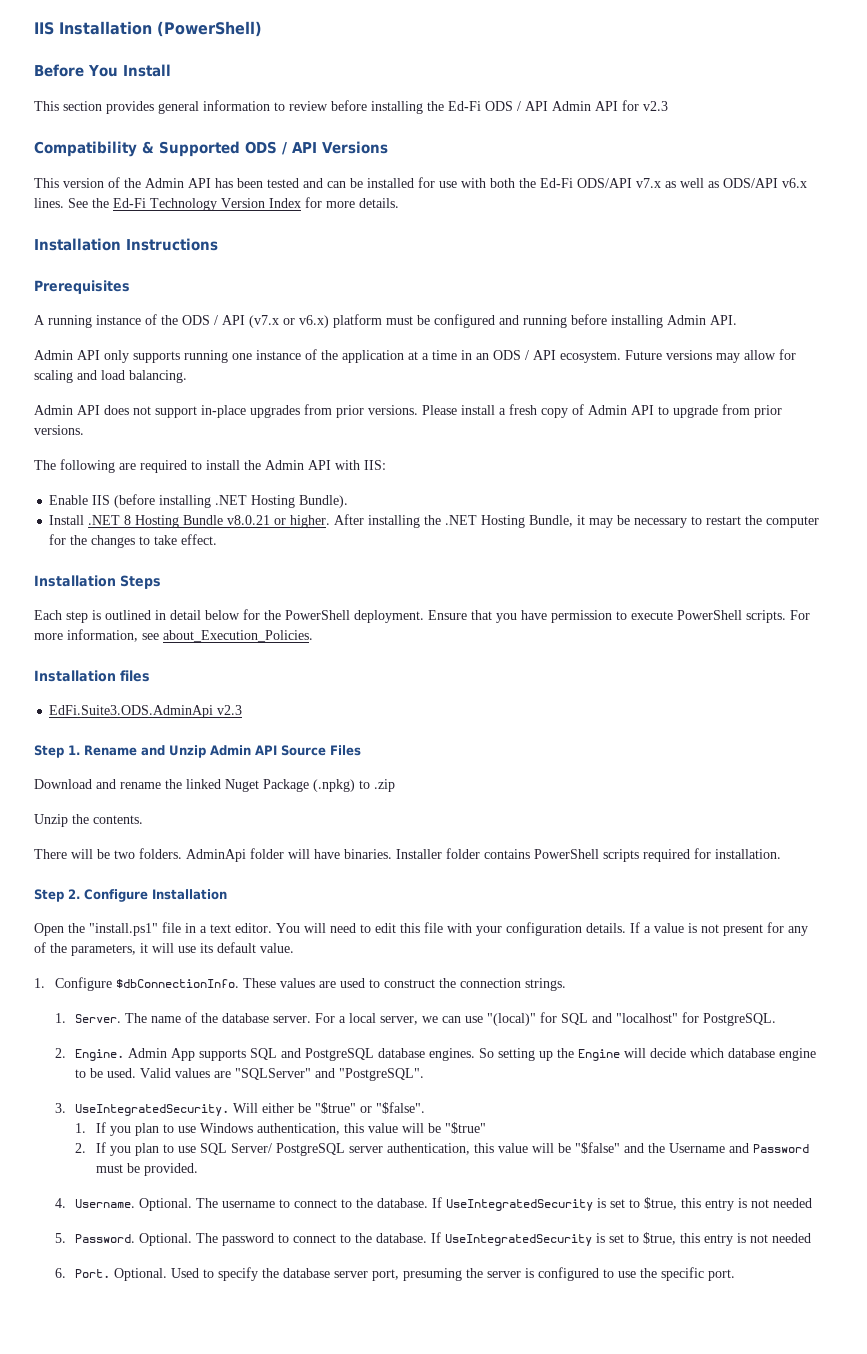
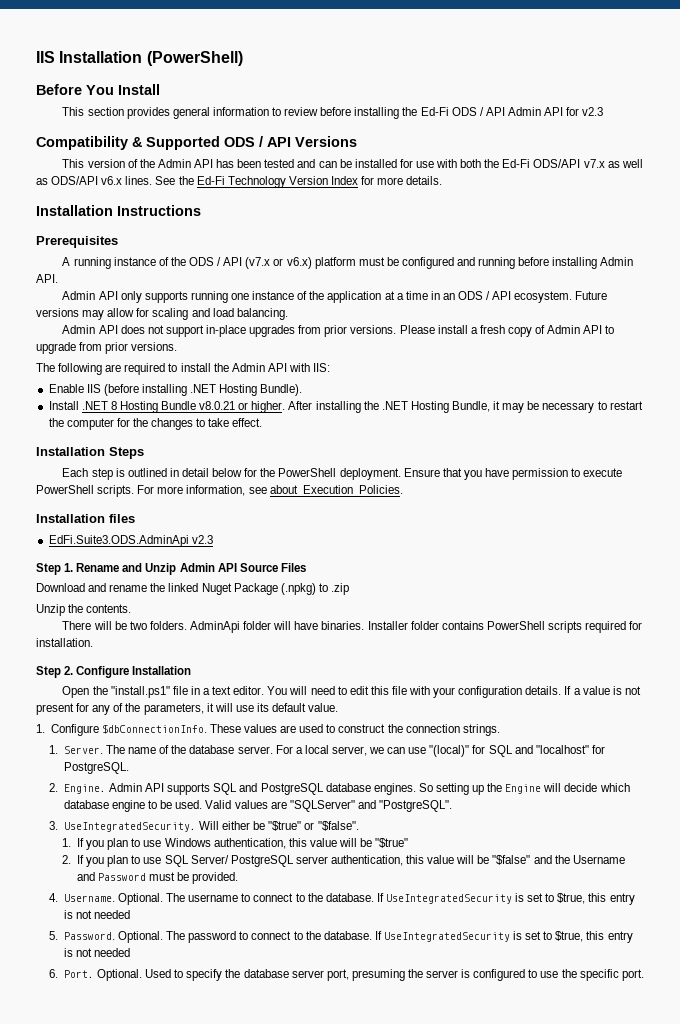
- Admin App supports SQL and PostgreSQL database engines.
+ Admin API supports SQL and PostgreSQL database engines.

